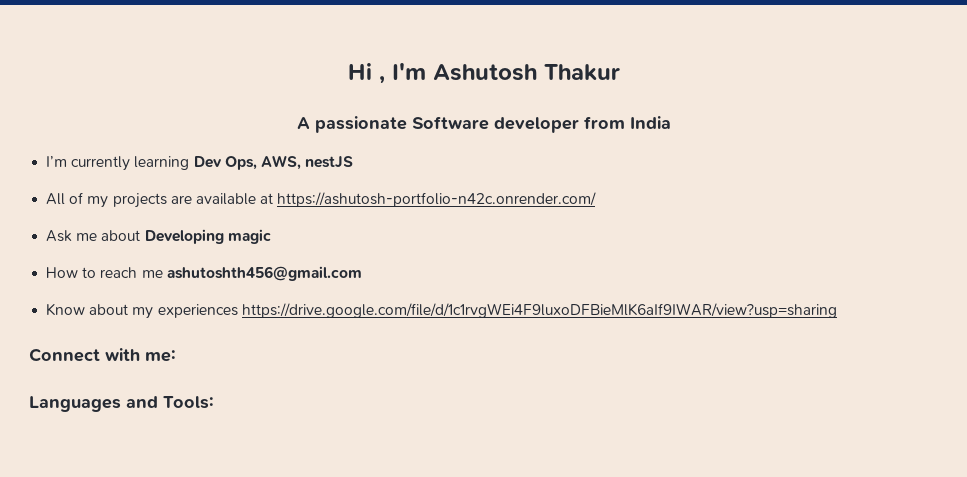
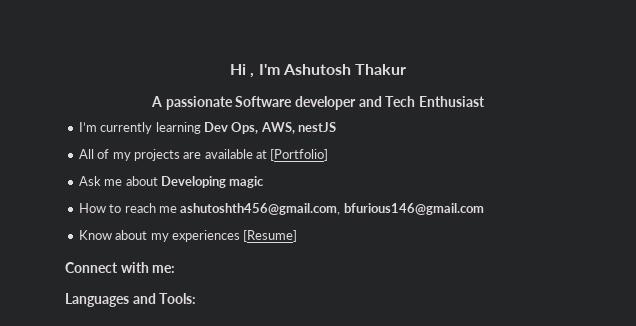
- A passionate Software developer from India
+ A passionate Software developer and Tech Enthusiast
- All of my projects are available at https://ashutosh-portfolio-n42c.onrender.com/
+ All of my projects are available at [Portfolio]
- How to reach me ashutoshth456@gmail.com
+ How to reach me ashutoshth456@gmail.com, bfurious146@gmail.com
- Know about my experiences https://drive.google.com/file/d/1c1rvgWEi4F9luxoDFBieMlK6aIf9IWAR/view?usp=sharing
+ Know about my experiences [Resume]

